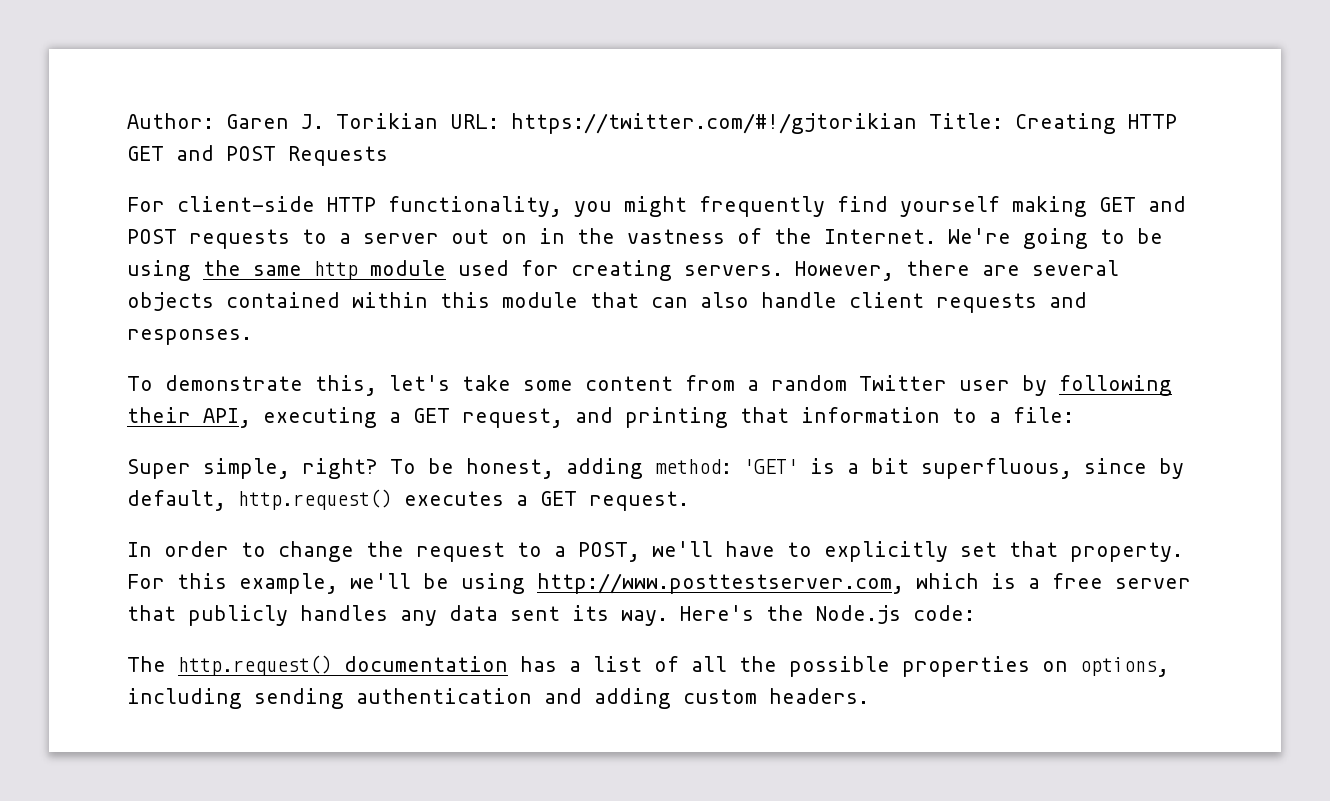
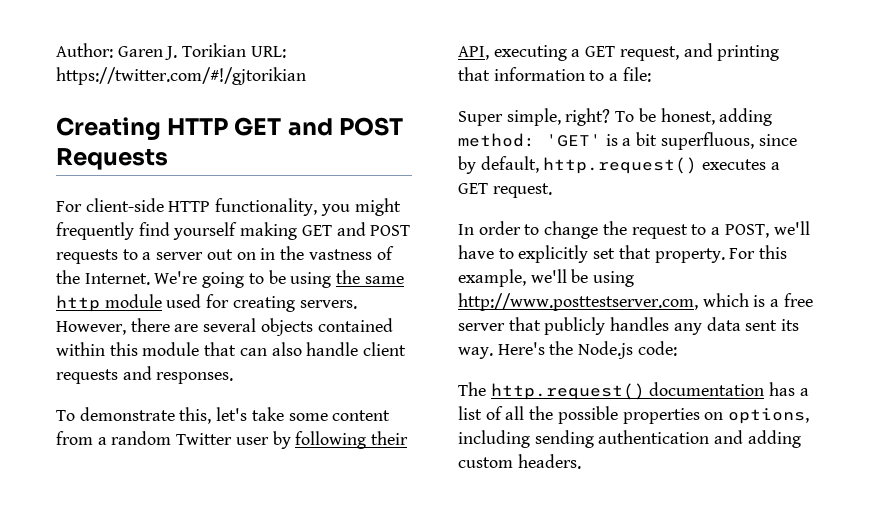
- Author: Garen J. Torikian URL: https://twitter.com/#!/gjtorikian Title: Creating HTTP GET and POST Requests
+ Author: Garen J. Torikian URL: https://twitter.com/#!/gjtorikian
+ Creating HTTP GET and POST Requests

